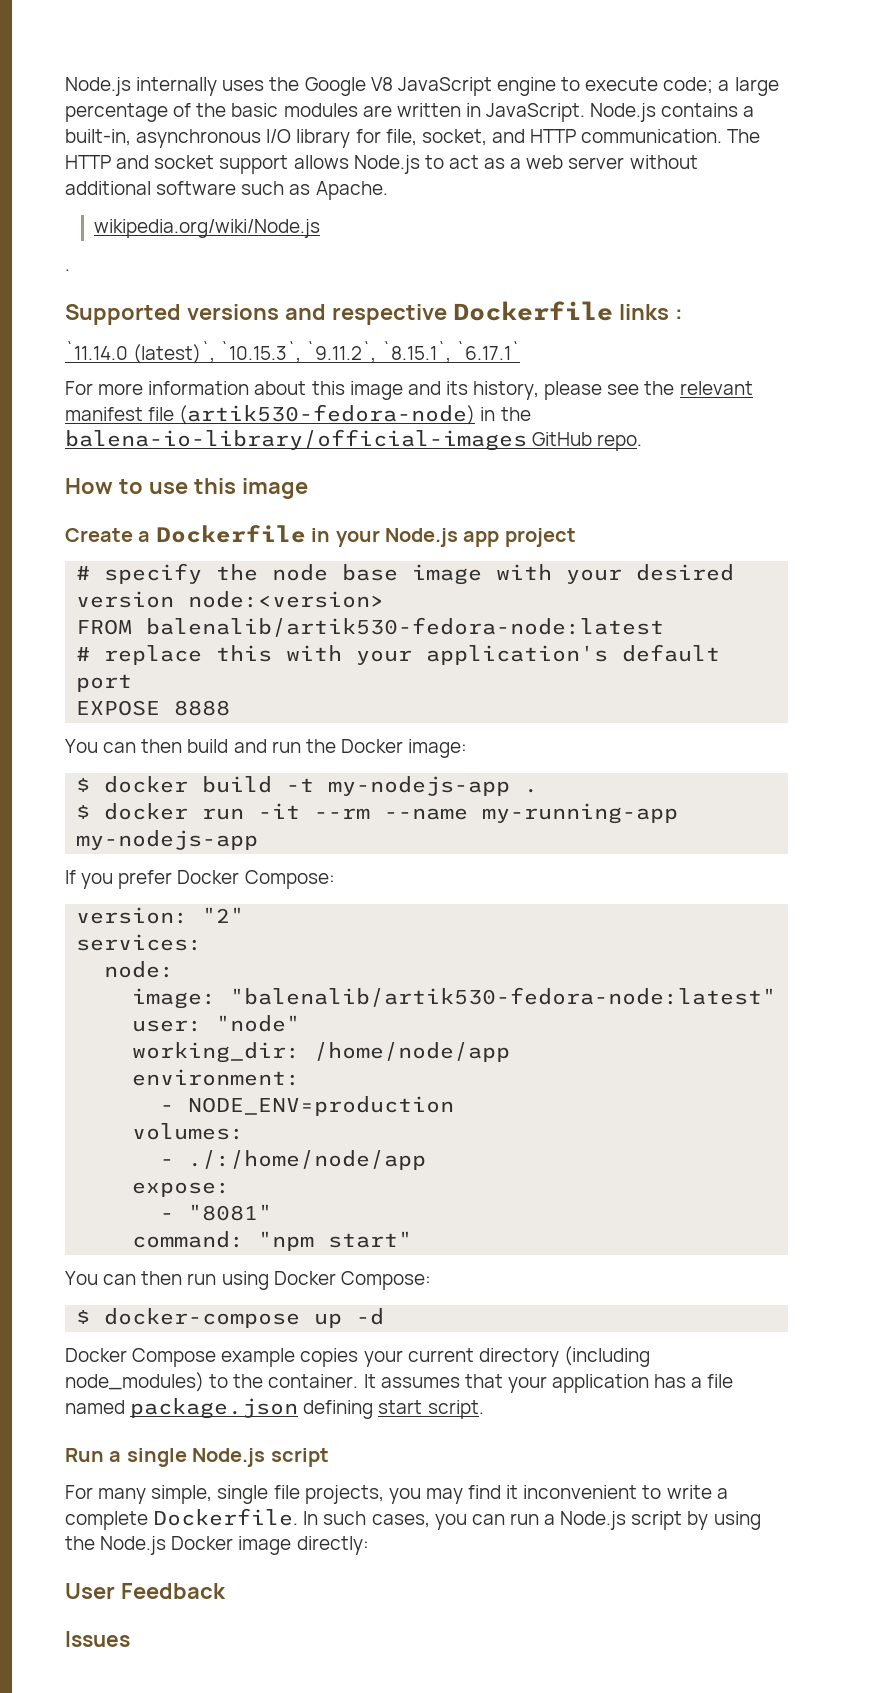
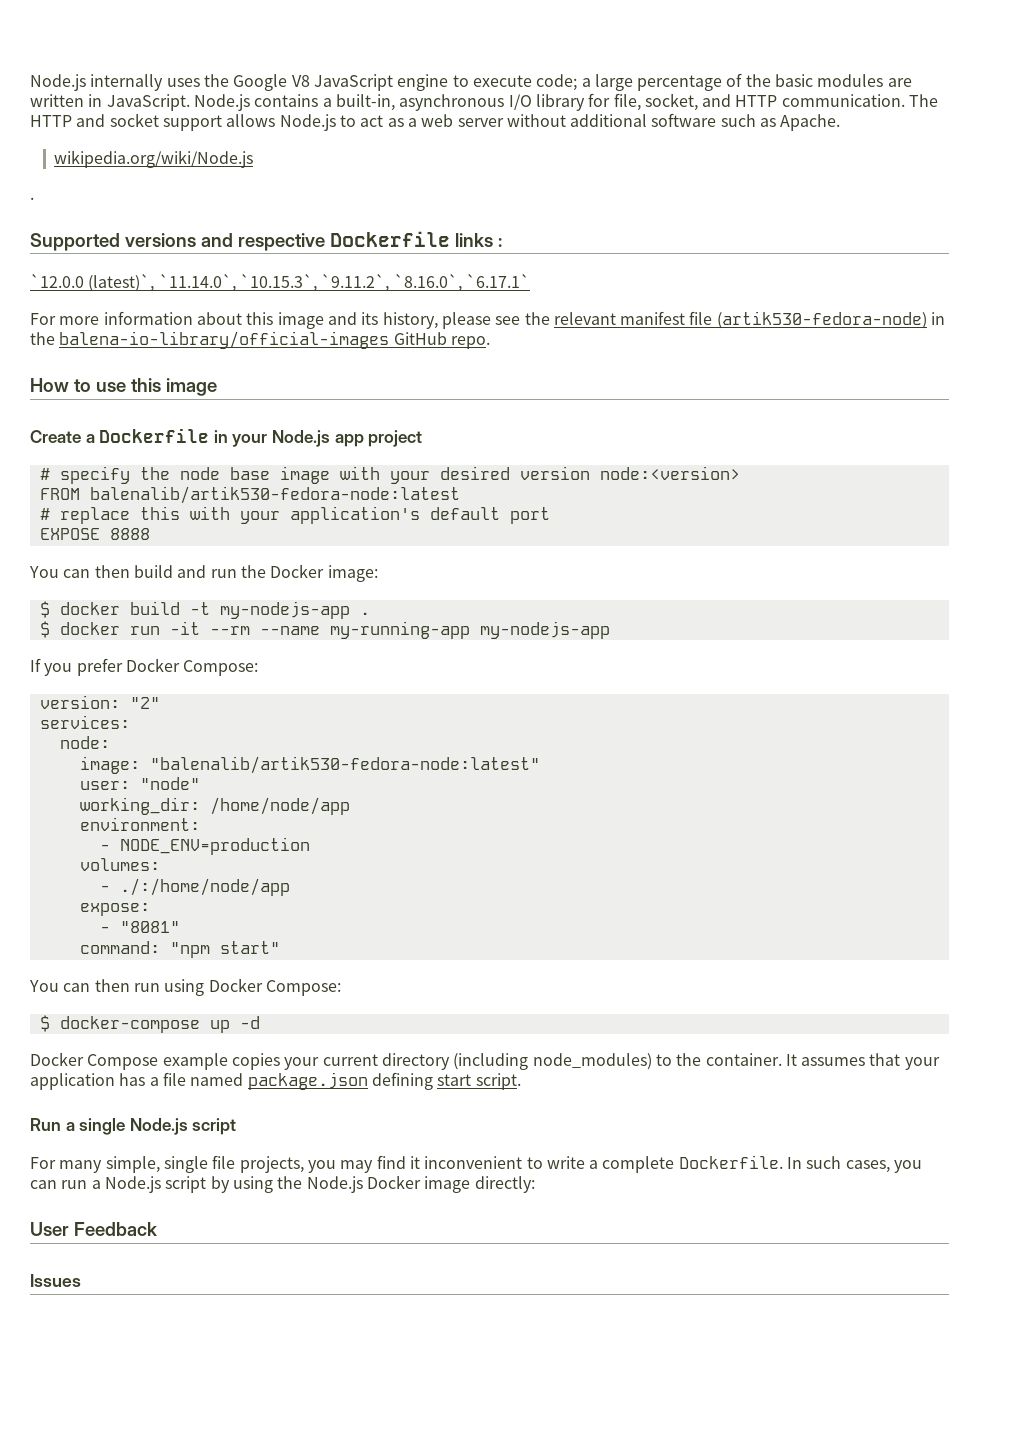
- `11.14.0 (latest)`, `10.15.3`, `9.11.2`, `8.15.1`, `6.17.1`
+ `12.0.0 (latest)`, `11.14.0`, `10.15.3`, `9.11.2`, `8.16.0`, `6.17.1`

